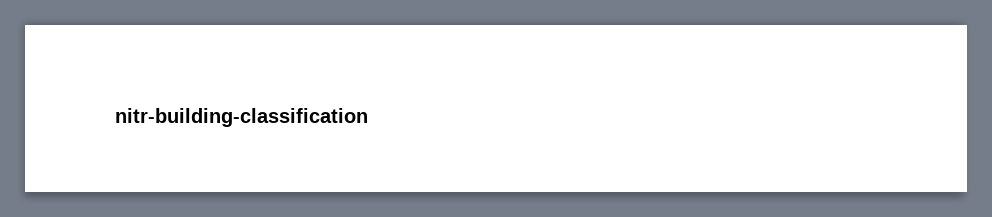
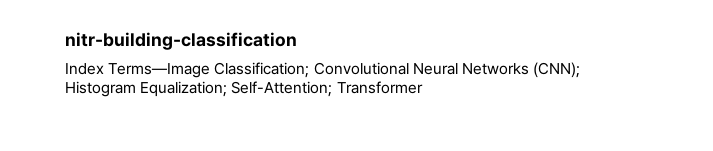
+ Index Terms—Image Classification; Convolutional Neural Networks (CNN); Histogram Equalization; Self-Attention; Transformer

